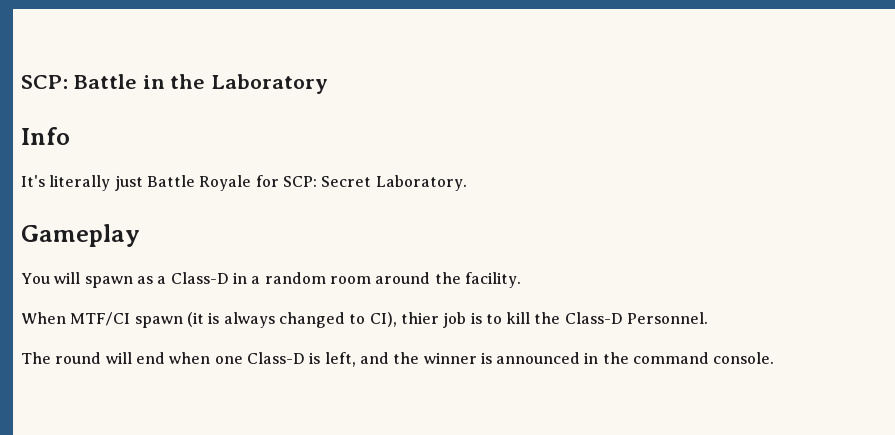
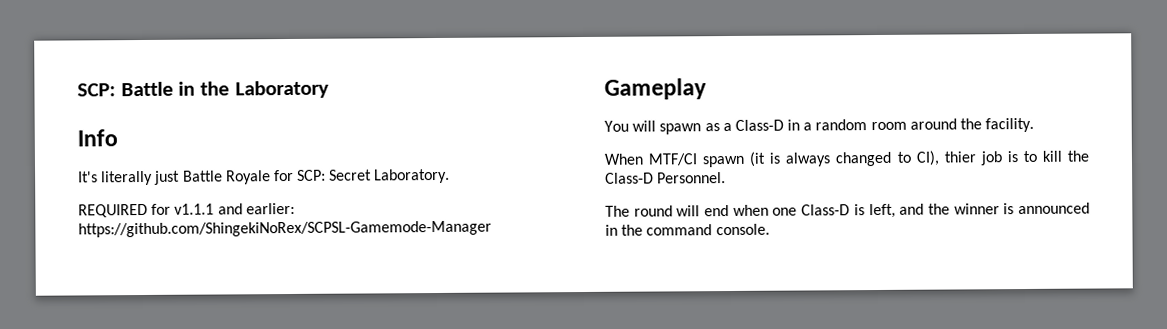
+ REQUIRED for v1.1.1 and earlier: https://github.com/ShingekiNoRex/SCPSL-Gamemode-Manager

